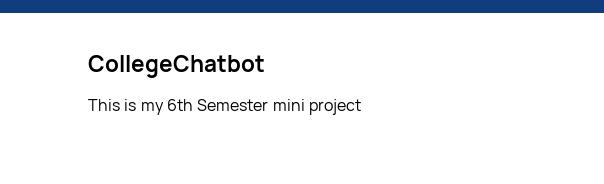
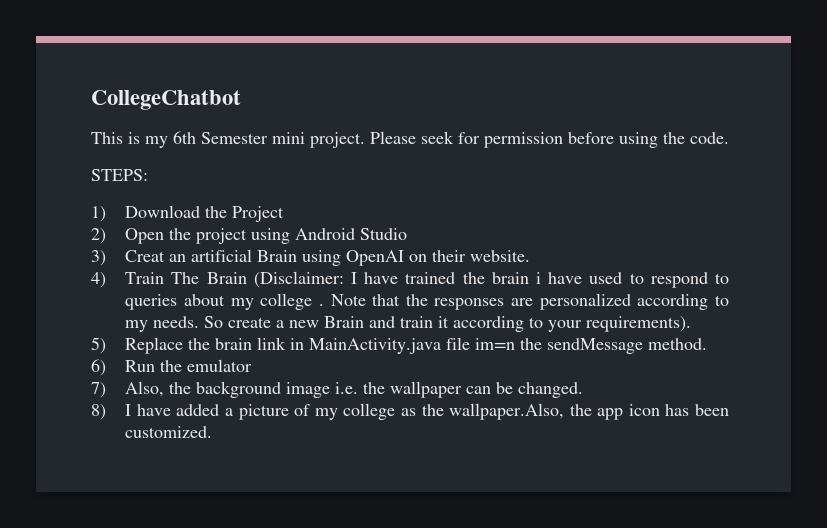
- This is my 6th Semester mini project
+ This is my 6th Semester mini project. Please seek for permission before using the code.
+ STEPS:
+ 1) Download the Project
+ 2) Open the project using Android Studio
+ 3) Creat an artificial Brain using OpenAI on their website.
+ 4) Train The Brain (Disclaimer: I have trained the brain i have used to respond to queries about my college . Note that the responses are personalized according to my needs. So create a new Brain and train it according to your requirements).
+ 5) Replace the brain link in MainActivity.java file im=n the sendMessage method.
+ 6) Run the emulator
+ 7) Also, the background image i.e. the wallpaper can be changed.
+ 8) I have added a picture of my college as the wallpaper.Also, the app icon has been customized.

